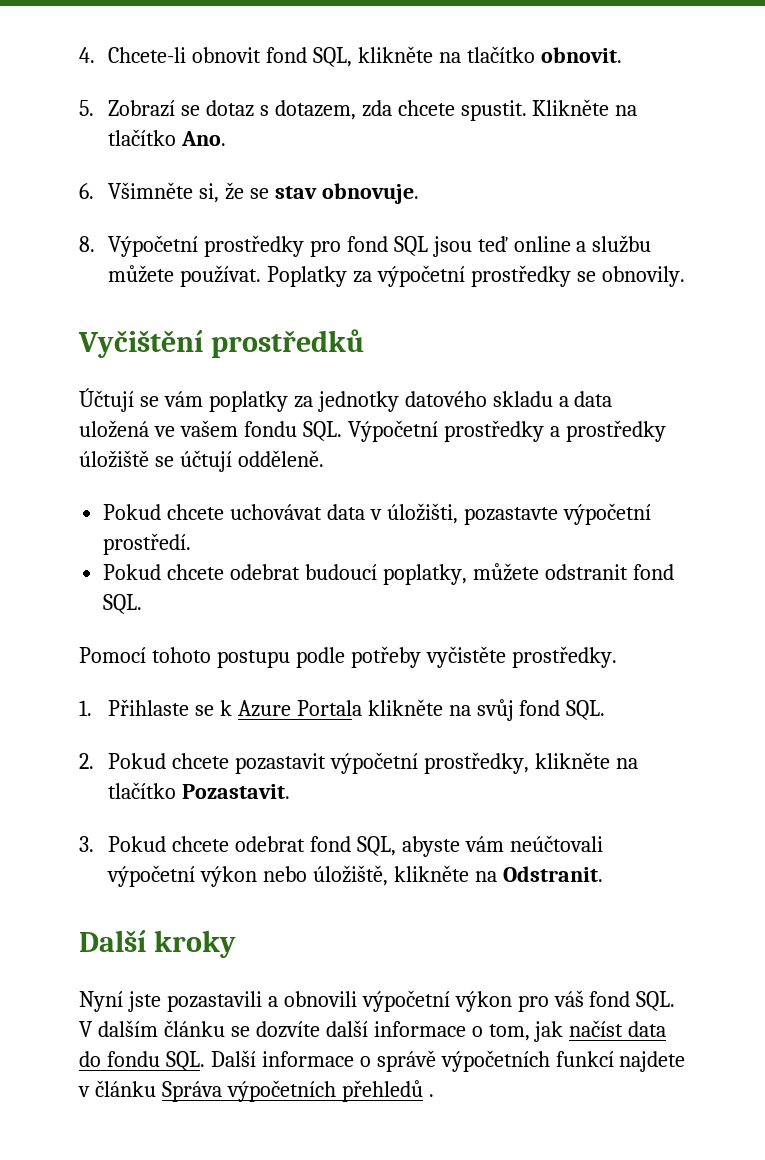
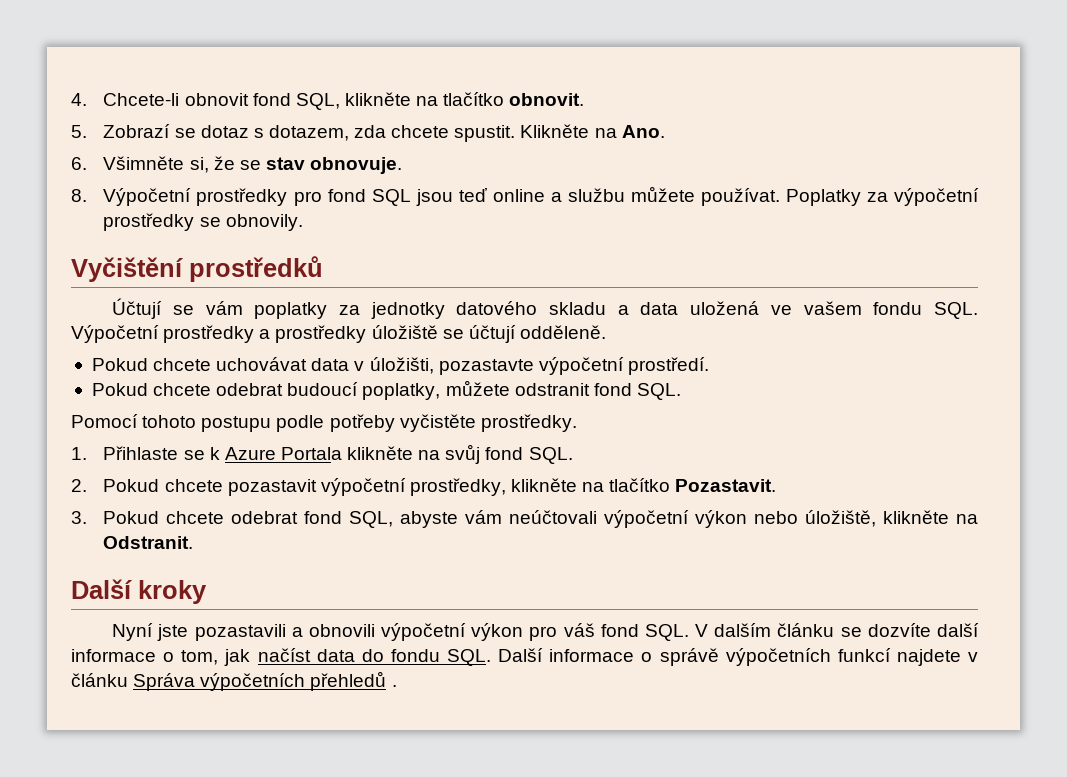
- Klikněte na tlačítko Ano.
+ Klikněte na Ano.

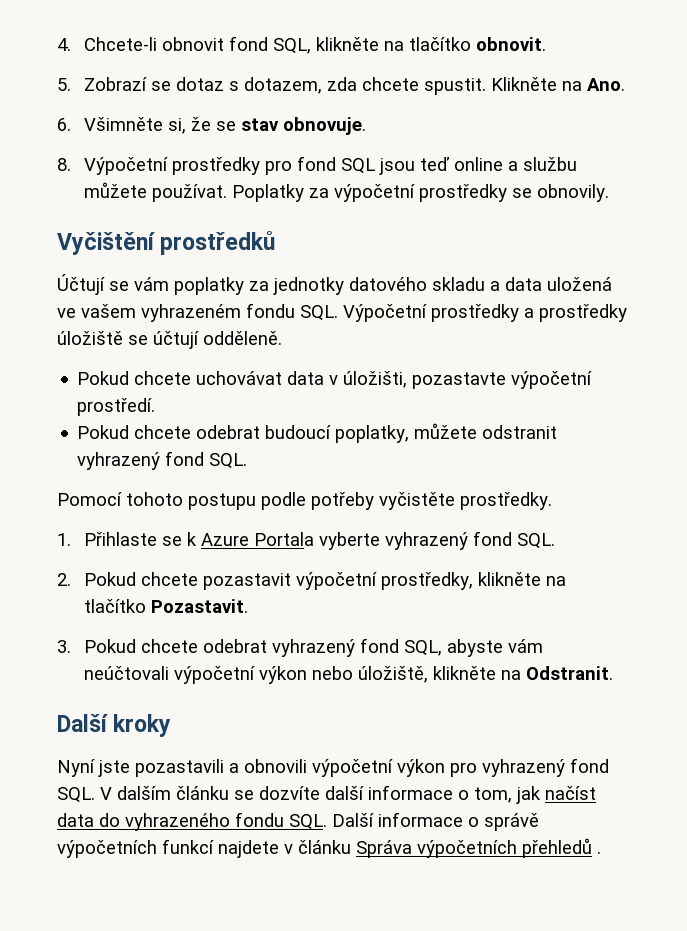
- Účtují se vám poplatky za jednotky datového skladu a data uložená ve vašem fondu SQL. Výpočetní prostředky a prostředky úložiště se účtují odděleně.
+ Účtují se vám poplatky za jednotky datového skladu a data uložená ve vašem vyhrazeném fondu SQL. Výpočetní prostředky a prostředky úložiště se účtují odděleně.
- Pokud chcete odebrat budoucí poplatky, můžete odstranit fond SQL.
+ Pokud chcete odebrat budoucí poplatky, můžete odstranit vyhrazený fond SQL.
- 1. Přihlaste se k Azure Portala klikněte na svůj fond SQL.
+ 1. Přihlaste se k Azure Portala vyberte vyhrazený fond SQL.
- 3. Pokud chcete odebrat fond SQL, abyste vám neúčtovali výpočetní výkon nebo úložiště, klikněte na Odstranit.
+ 3. Pokud chcete odebrat vyhrazený fond SQL, abyste vám neúčtovali výpočetní výkon nebo úložiště, klikněte na Odstranit.
- Nyní jste pozastavili a obnovili výpočetní výkon pro váš fond SQL. V dalším článku se dozvíte další informace o tom, jak načíst data do fondu SQL. Další informace o správě výpočetních funkcí najdete v článku Správa výpočetních přehledů .
+ Nyní jste pozastavili a obnovili výpočetní výkon pro vyhrazený fond SQL. V dalším článku se dozvíte další informace o tom, jak načíst data do vyhrazeného fondu SQL. Další informace o správě výpočetních funkcí najdete v článku Správa výpočetních přehledů .

